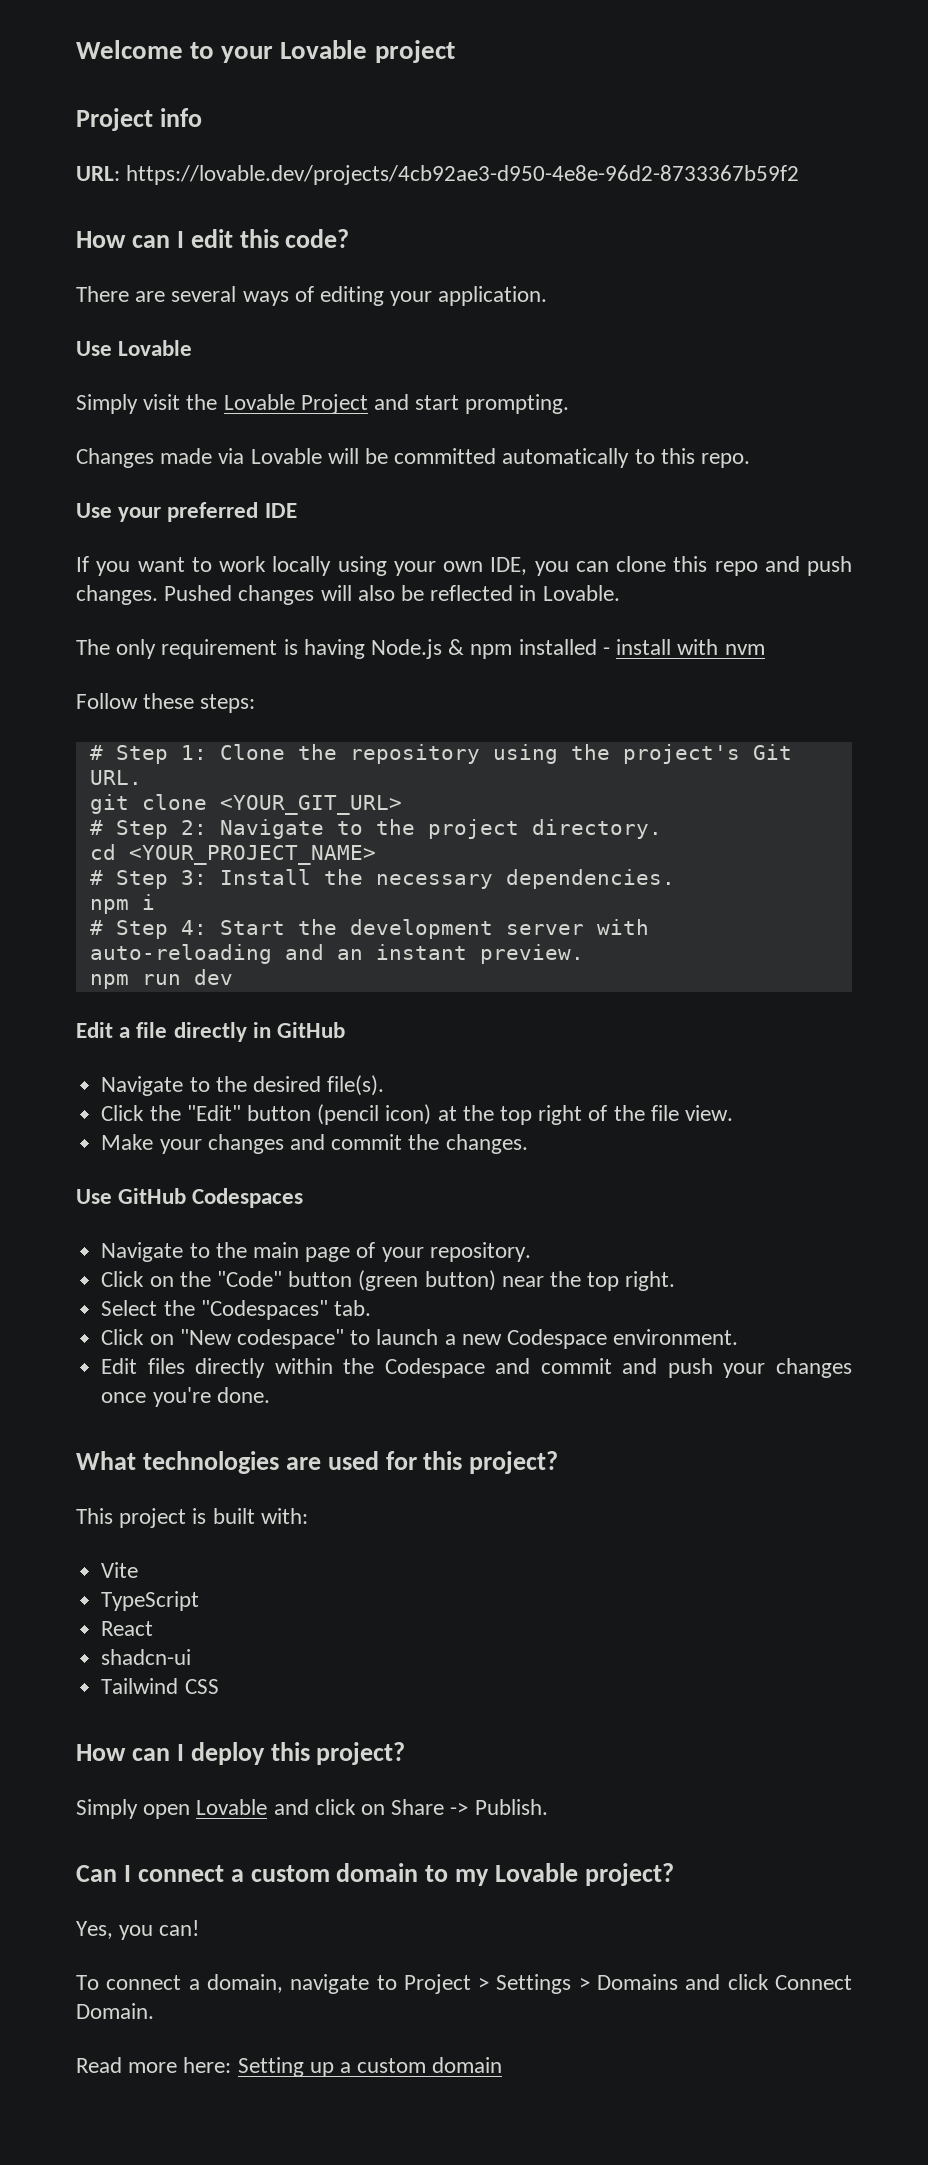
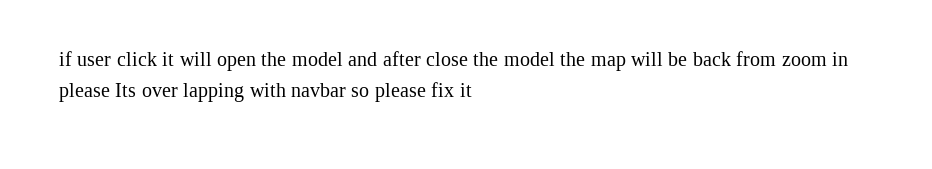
- Welcome to your Lovable project
- Project info
- URL: https://lovable.dev/projects/4cb92ae3-d950-4e8e-96d2-8733367b59f2
- How can I edit this code?
- There are several ways of editing your application.
- Use Lovable
- Simply visit the Lovable Project and start prompting.
- Changes made via Lovable will be committed automatically to this repo.
- Use your preferred IDE
- If you want to work locally using your own IDE, you can clone this repo and push changes. Pushed changes will also be reflected in Lovable.
- The only requirement is having Node.js & npm installed - install with nvm
- Follow these steps:
- # Step 1: Clone the repository using the project's Git URL.
- git clone <YOUR_GIT_URL>
- # Step 2: Navigate to the project directory.
- cd <YOUR_PROJECT_NAME>
- # Step 3: Install the necessary dependencies.
- npm i
- # Step 4: Start the development server with auto-reloading and an instant preview.
- npm run dev
- Edit a file directly in GitHub
- Navigate to the desired file(s).
- Click the "Edit" button (pencil icon) at the top right of the file view.
- Make your changes and commit the changes.
- Use GitHub Codespaces
- Navigate to the main page of your repository.
- Click on the "Code" button (green button) near the top right.
- Select the "Codespaces" tab.
- Click on "New codespace" to launch a new Codespace environment.
- Edit files directly within the Codespace and commit and push your changes once you're done.
- What technologies are used for this project?
- This project is built with:
- Vite
- TypeScript
- React
- shadcn-ui
- Tailwind CSS
- How can I deploy this project?
- Simply open Lovable and click on Share -> Publish.
- Can I connect a custom domain to my Lovable project?
- Yes, you can!
- To connect a domain, navigate to Project > Settings > Domains and click Connect Domain.
- Read more here: Setting up a custom domain
+ if user click it will open the model and after close the model the map will be back from zoom in please Its over lapping with navbar so please fix it

